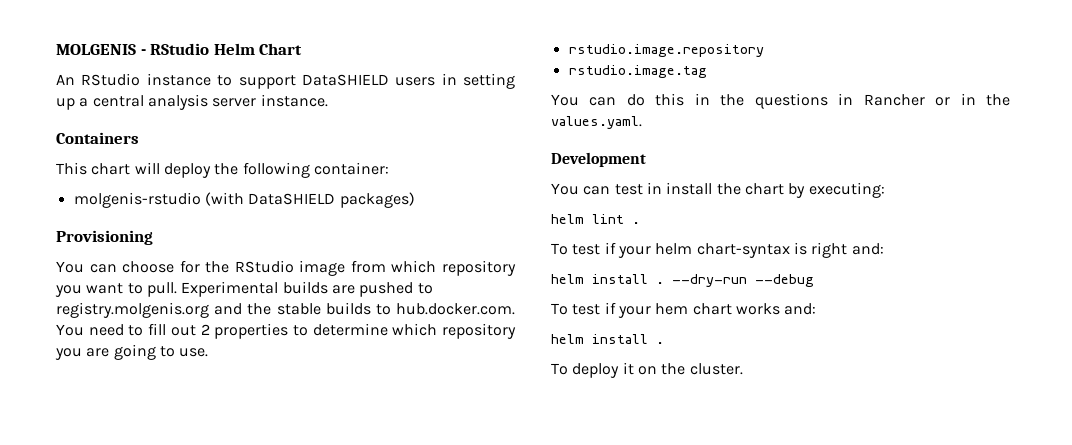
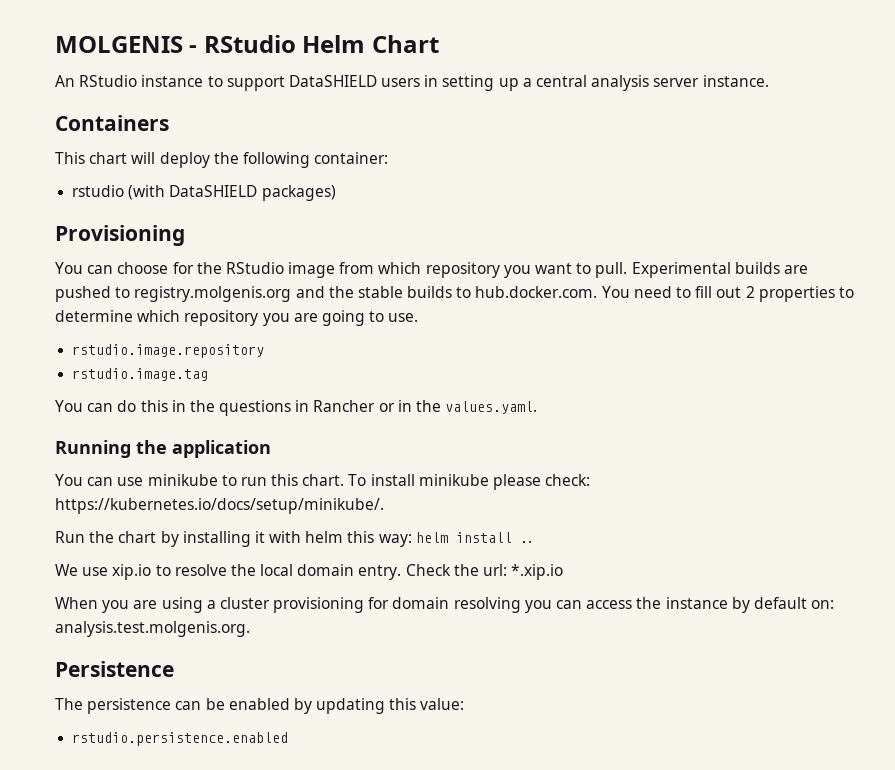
- molgenis-rstudio (with DataSHIELD packages)
+ rstudio (with DataSHIELD packages)
- Development
- You can test in install the chart by executing:
- helm lint .
- To test if your helm chart-syntax is right and:
- helm install . --dry-run --debug
- To test if your hem chart works and:
- helm install .
- To deploy it on the cluster.
+ Running the application
+ You can use minikube to run this chart. To install minikube please check: https://kubernetes.io/docs/setup/minikube/.
+ Run the chart by installing it with helm this way: helm install ..
+ We use xip.io to resolve the local domain entry. Check the url: *.xip.io
+ When you are using a cluster provisioning for domain resolving you can access the instance by default on: analysis.test.molgenis.org.
+ Persistence
+ The persistence can be enabled by updating this value:
+ rstudio.persistence.enabled

